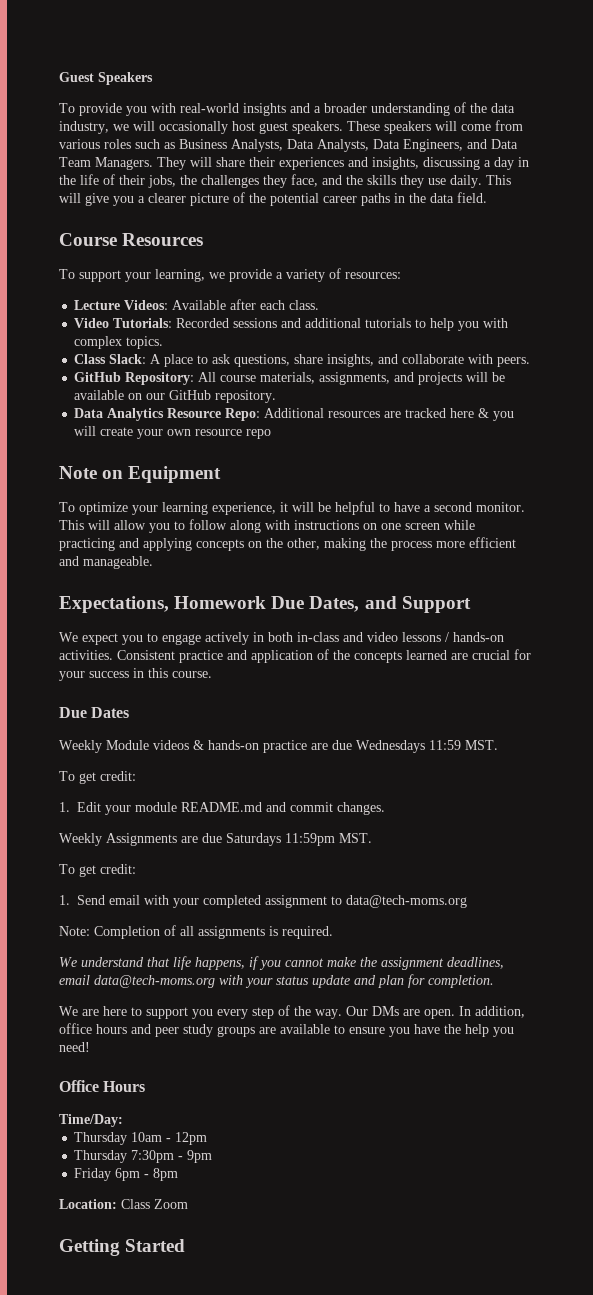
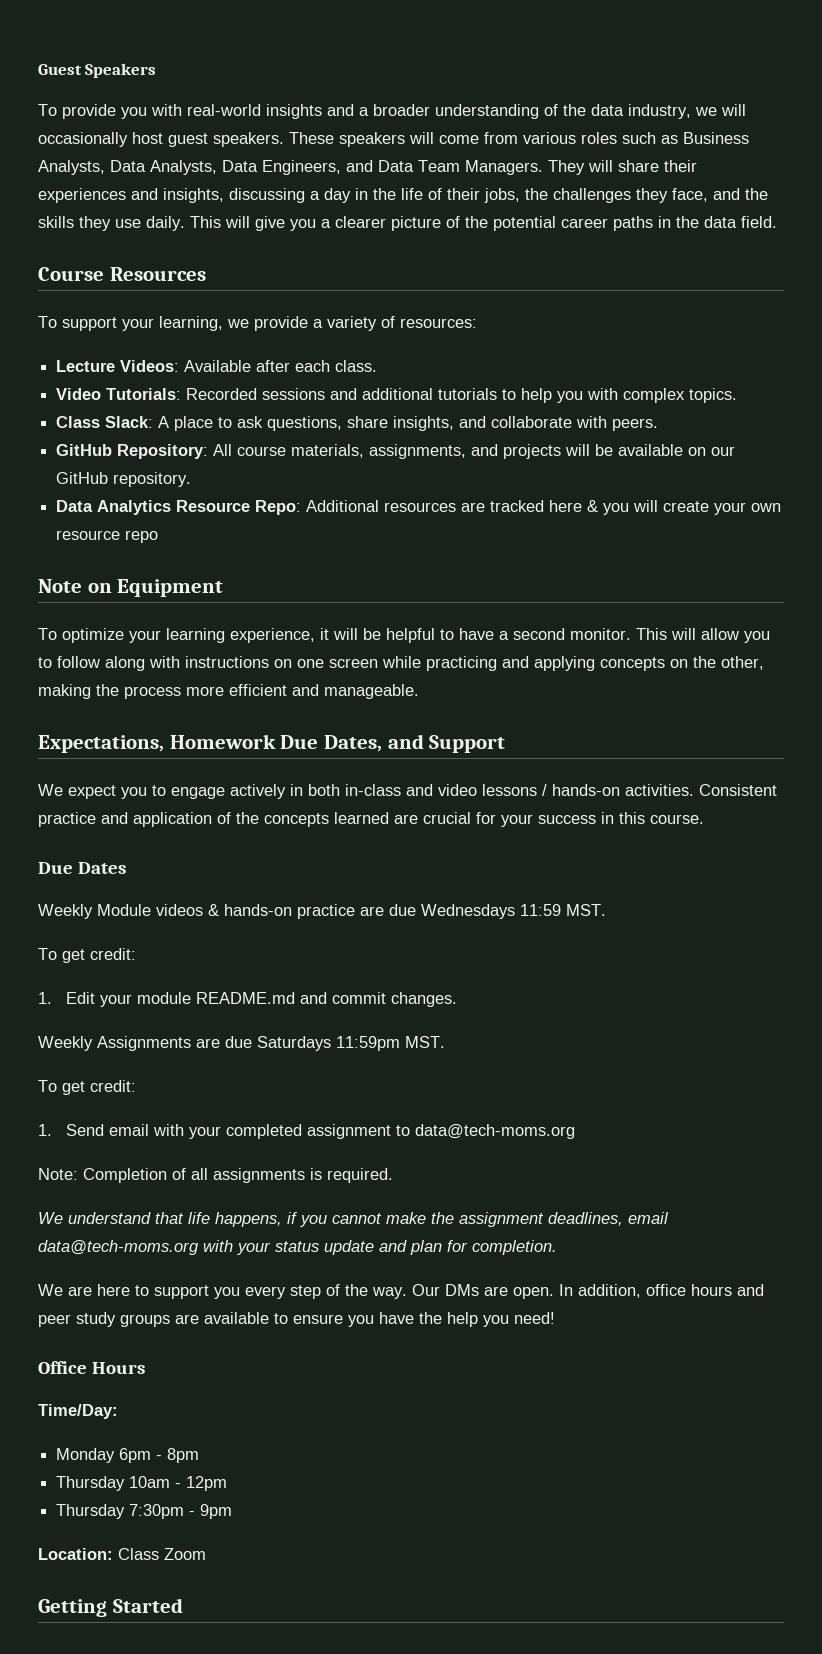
+ Monday 6pm - 8pm
- Friday 6pm - 8pm

